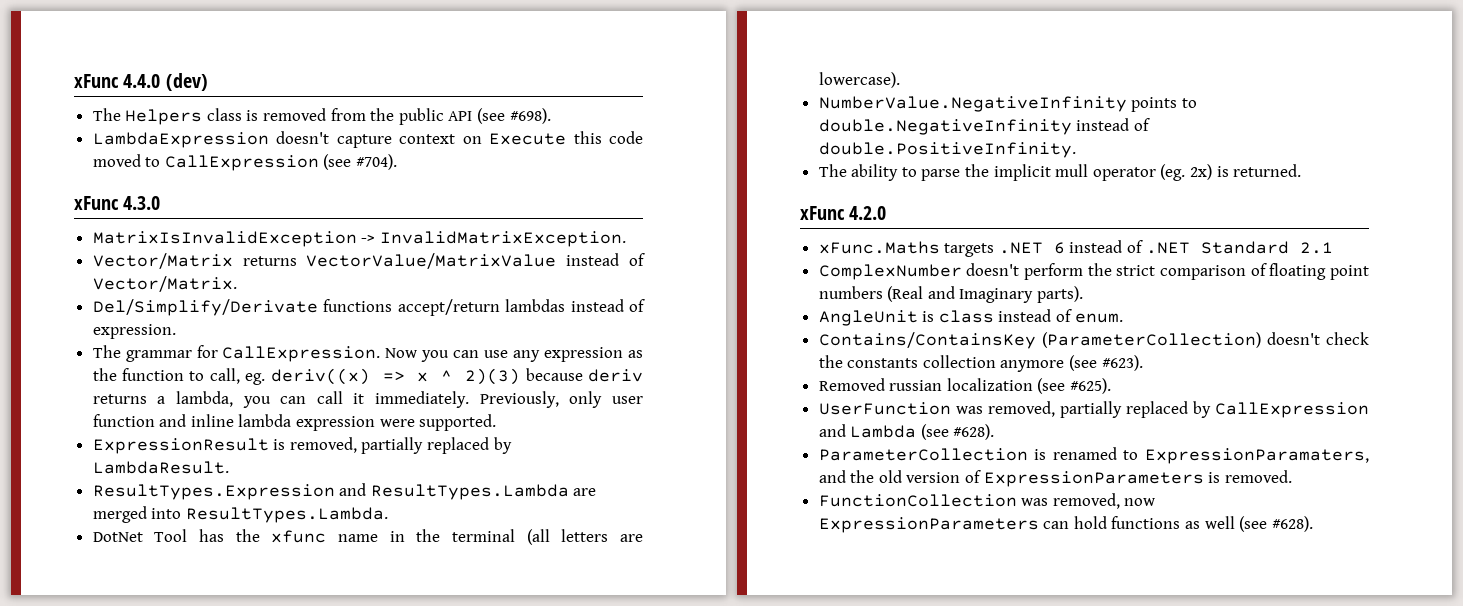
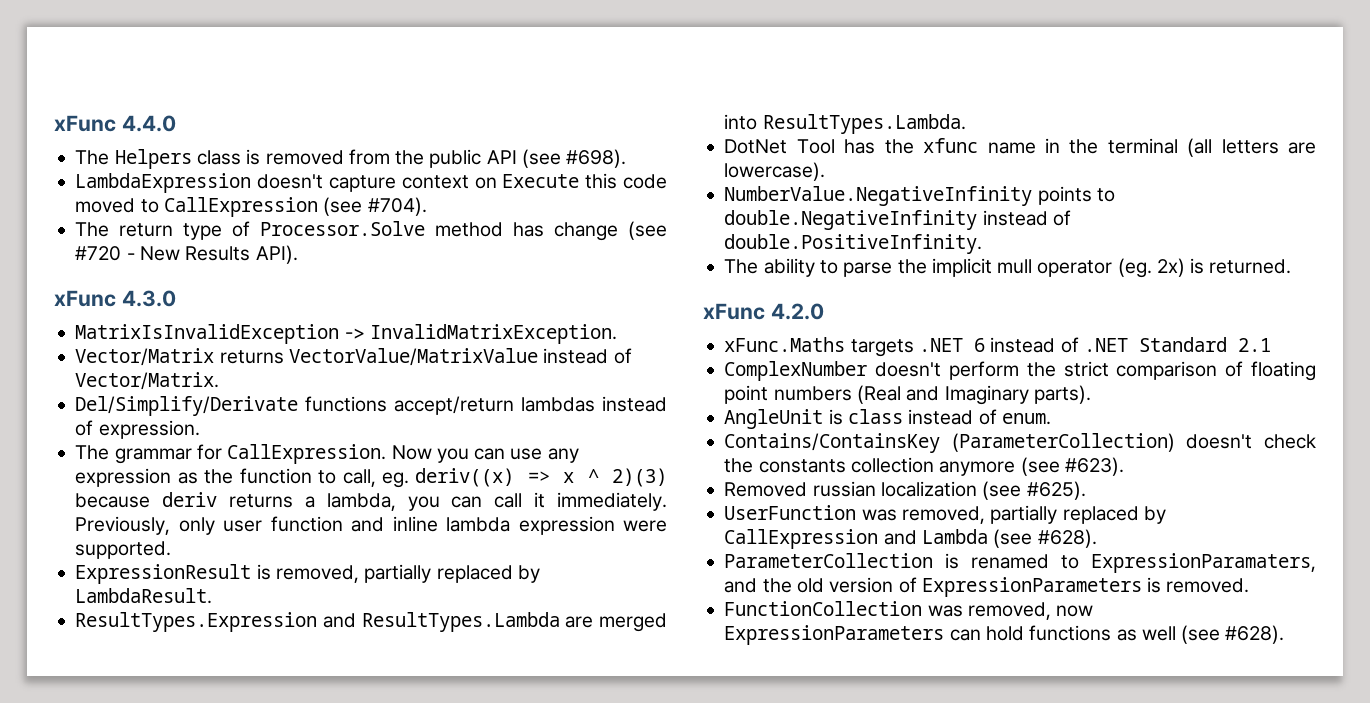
- xFunc 4.4.0 (dev)
+ xFunc 4.4.0
+ The return type of Processor.Solve method has change (see #720 - New Results API).

